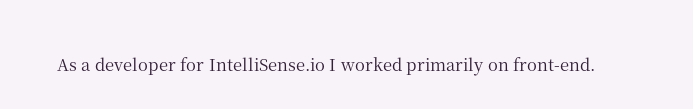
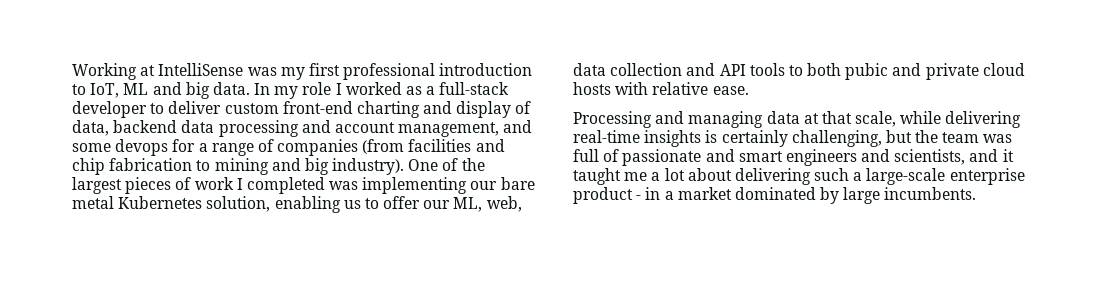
- As a developer for IntelliSense.io I worked primarily on front-end.
+ Working at IntelliSense was my first professional introduction to IoT, ML and big data. In my role I worked as a full-stack developer to deliver custom front-end charting and display of data, backend data processing and account management, and some devops for a range of companies (from facilities and chip fabrication to mining and big industry). One of the largest pieces of work I completed was implementing our bare metal Kubernetes solution, enabling us to offer our ML, web, data collection and API tools to both pubic and private cloud hosts with relative ease.
+ Processing and managing data at that scale, while delivering real-time insights is certainly challenging, but the team was full of passionate and smart engineers and scientists, and it taught me a lot about delivering such a large-scale enterprise product - in a market dominated by large incumbents.

